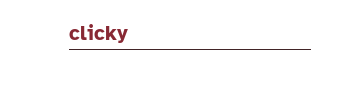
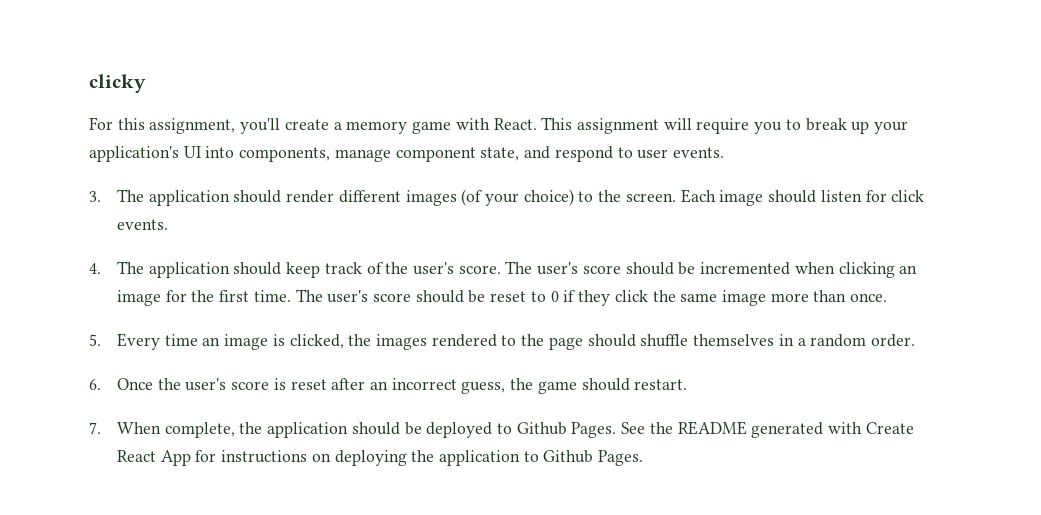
+ For this assignment, you'll create a memory game with React. This assignment will require you to break up your application's UI into components, manage component state, and respond to user events.
+ 3. The application should render different images (of your choice) to the screen. Each image should listen for click events.
+ 4. The application should keep track of the user's score. The user's score should be incremented when clicking an image for the first time. The user's score should be reset to 0 if they click the same image more than once.
+ 5. Every time an image is clicked, the images rendered to the page should shuffle themselves in a random order.
+ 6. Once the user's score is reset after an incorrect guess, the game should restart.
+ 7. When complete, the application should be deployed to Github Pages. See the README generated with Create React App for instructions on deploying the application to Github Pages.

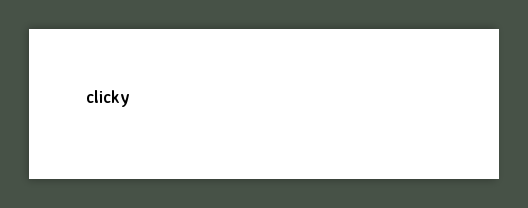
- For this assignment, you'll create a memory game with React. This assignment will require you to break up your application's UI into components, manage component state, and respond to user events.
- 3. The application should render different images (of your choice) to the screen. Each image should listen for click events.
- 4. The application should keep track of the user's score. The user's score should be incremented when clicking an image for the first time. The user's score should be reset to 0 if they click the same image more than once.
- 5. Every time an image is clicked, the images rendered to the page should shuffle themselves in a random order.
- 6. Once the user's score is reset after an incorrect guess, the game should restart.
- 7. When complete, the application should be deployed to Github Pages. See the README generated with Create React App for instructions on deploying the application to Github Pages.

